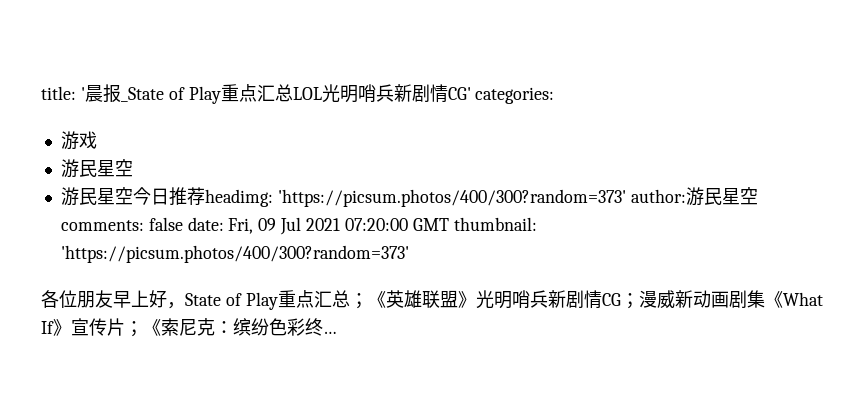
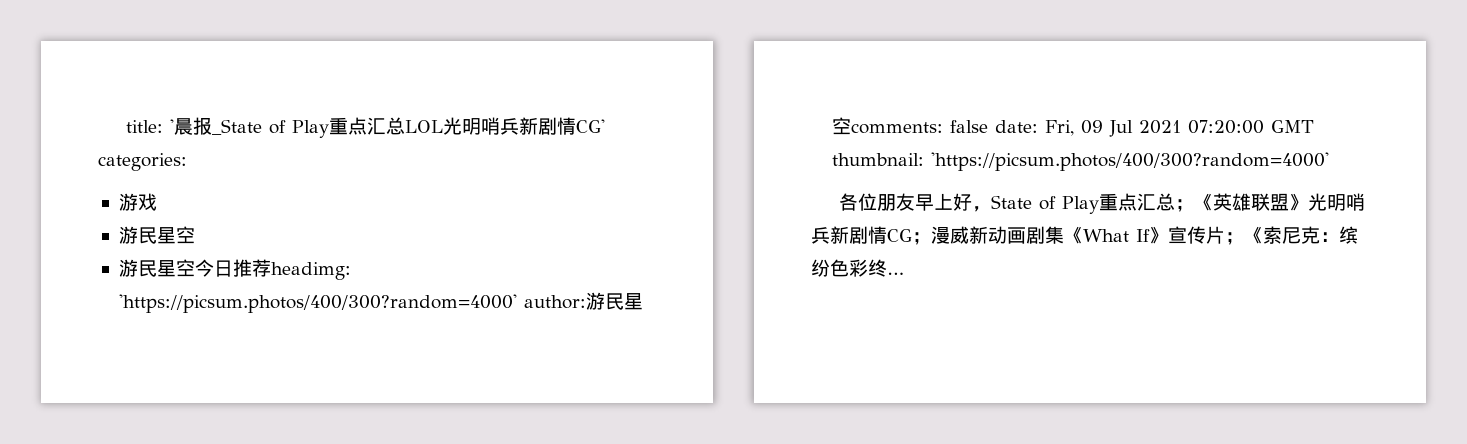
- 游民星空今日推荐headimg: 'https://picsum.photos/400/300?random=373' author:游民星空comments: false date: Fri, 09 Jul 2021 07:20:00 GMT thumbnail: 'https://picsum.photos/400/300?random=373'
+ 游民星空今日推荐headimg: 'https://picsum.photos/400/300?random=4000' author:游民星空comments: false date: Fri, 09 Jul 2021 07:20:00 GMT thumbnail: 'https://picsum.photos/400/300?random=4000'

